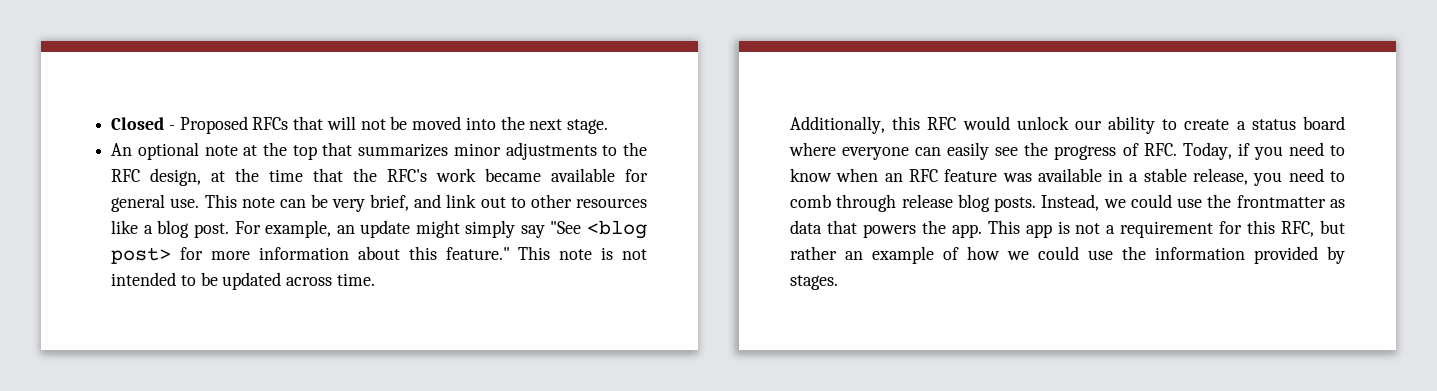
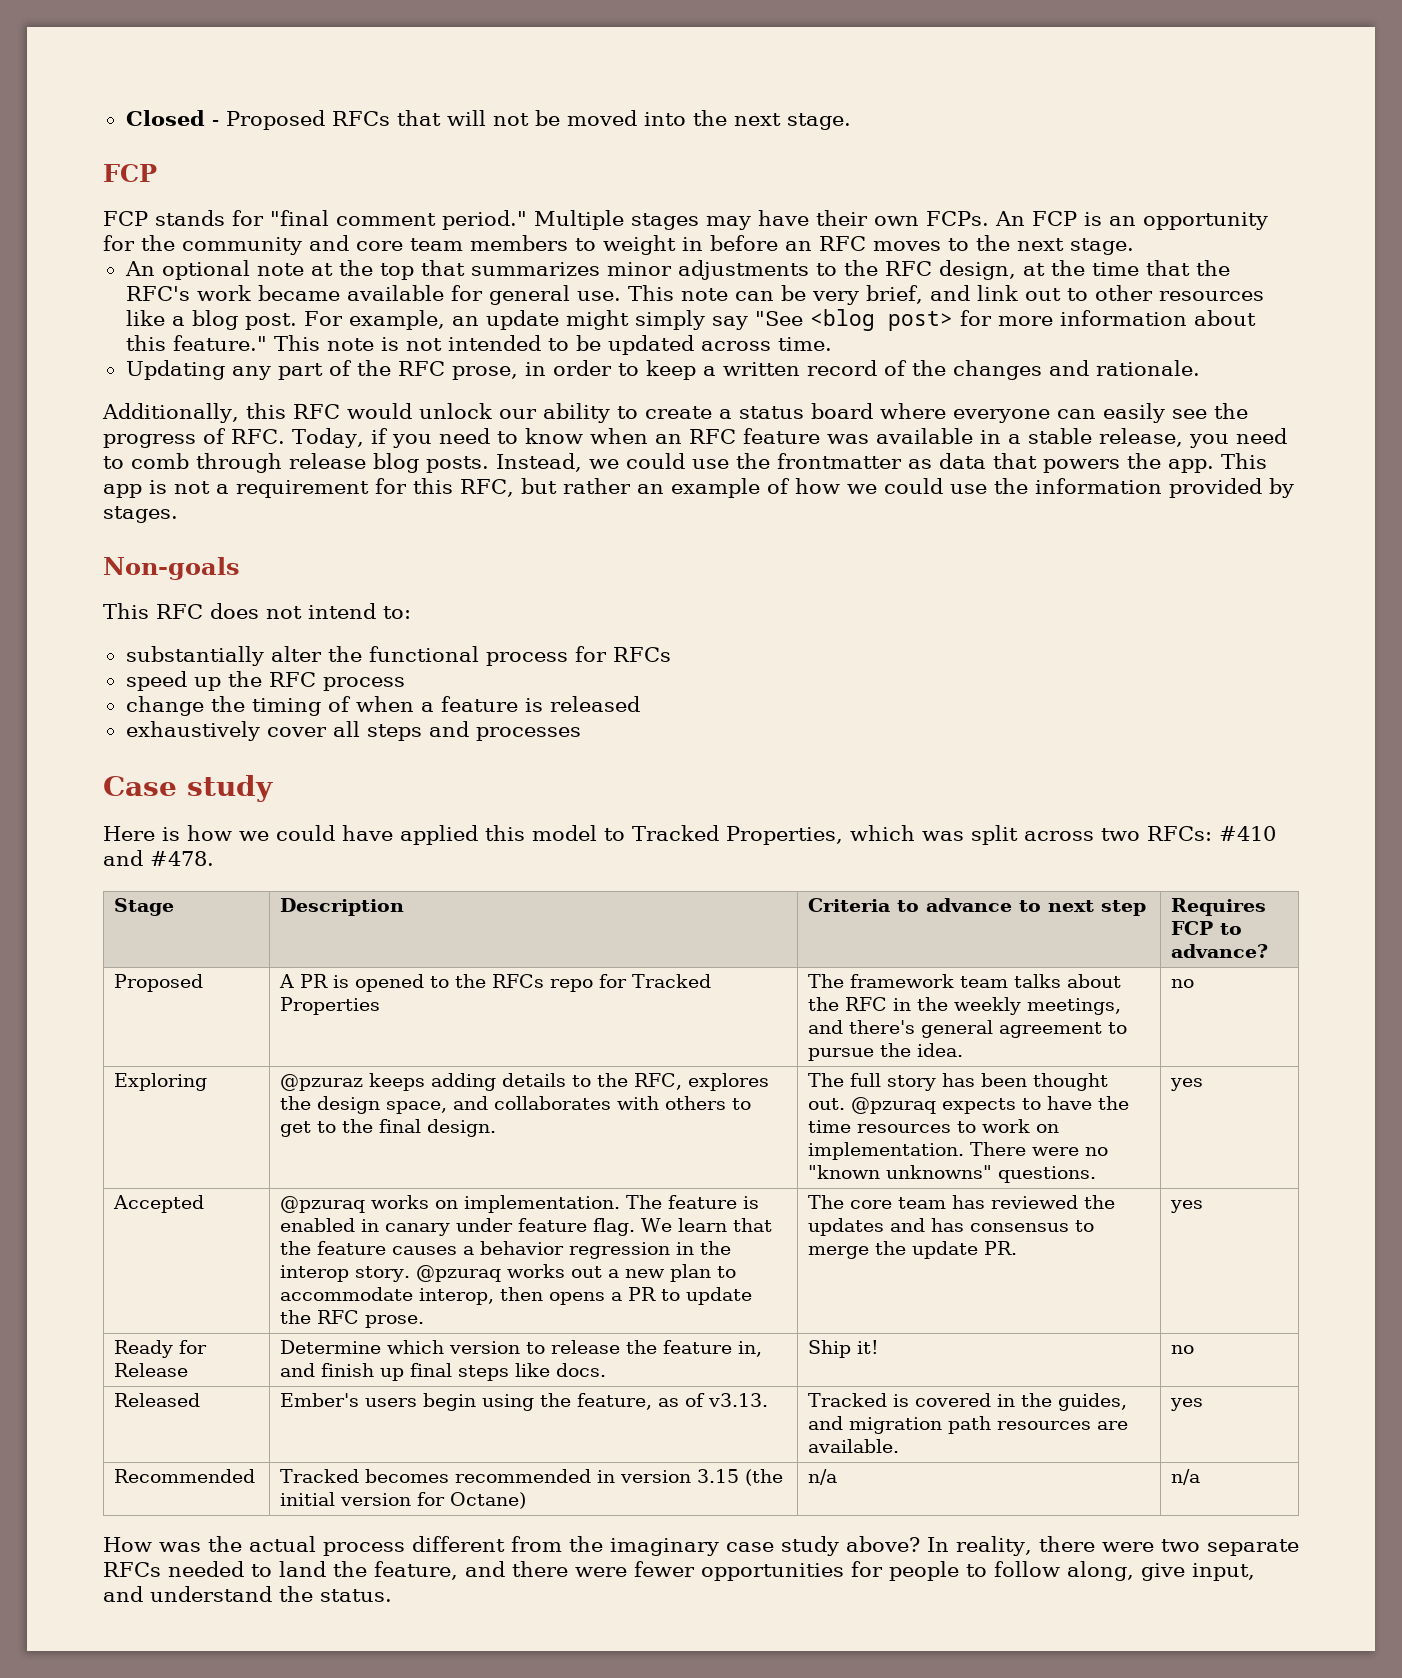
  Closed - Proposed RFCs that will not be moved into the next stage.
+ FCP
+ FCP stands for "final comment period." Multiple stages may have their own FCPs. An FCP is an opportunity for the community and core team members to weight in before an RFC moves to the next stage.
+ Updating any part of the RFC prose, in order to keep a written record of the changes and rationale.
+ Non-goals
+ This RFC does not intend to:
+ substantially alter the functional process for RFCs
+ speed up the RFC process
+ change the timing of when a feature is released
+ exhaustively cover all steps and processes
+ Case study
+ Here is how we could have applied this model to Tracked Properties, which was split across two RFCs: #410 and #478.
+ Stage | Description | Criteria to advance to next step | Requires FCP to advance?
+ Proposed | A PR is opened to the RFCs repo for Tracked Properties | The framework team talks about the RFC in the weekly meetings, and there's general agreement to pursue the idea. | no
+ Exploring | @pzuraz keeps adding details to the RFC, explores the design space, and collaborates with others to get to the final design. | The full story has been thought out. @pzuraq expects to have the time resources to work on implementation. There were no "known unknowns" questions. | yes
+ Accepted | @pzuraq works on implementation. The feature is enabled in canary under feature flag. We learn that the feature causes a behavior regression in the interop story. @pzuraq works out a new plan to accommodate interop, then opens a PR to update the RFC prose. | The core team has reviewed the updates and has consensus to merge the update PR. | yes
+ Ready for Release | Determine which version to release the feature in, and finish up final steps like docs. | Ship it! | no
+ Released | Ember's users begin using the feature, as of v3.13. | Tracked is covered in the guides, and migration path resources are available. | yes
+ Recommended | Tracked becomes recommended in version 3.15 (the initial version for Octane) | n/a | n/a
+ How was the actual process different from the imaginary case study above? In reality, there were two separate RFCs needed to land the feature, and there were fewer opportunities for people to follow along, give input, and understand the status.

